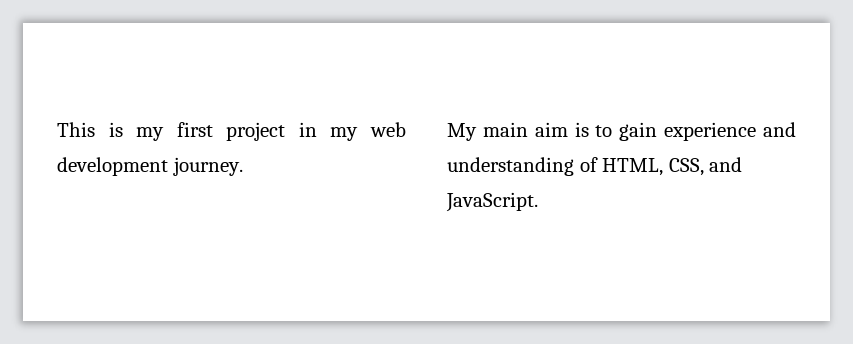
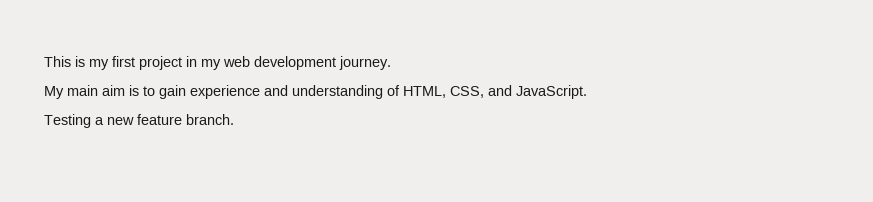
+ Testing a new feature branch.

